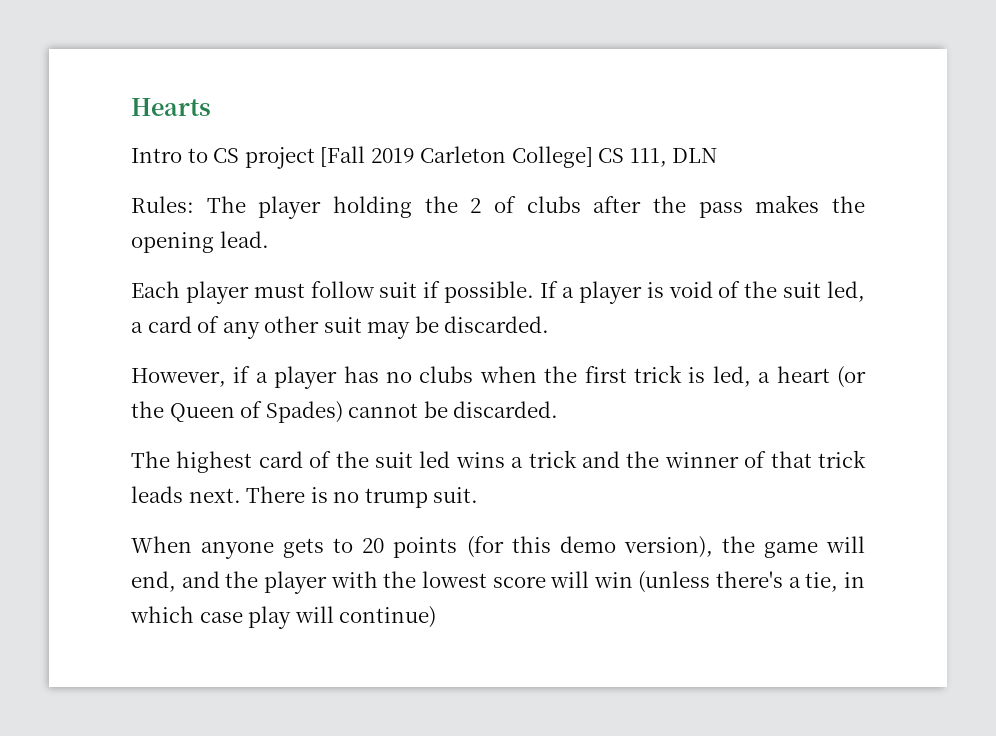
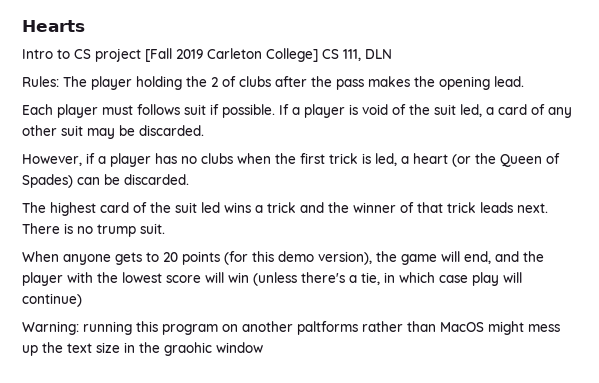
- Each player must follow suit if possible.
+ Each player must follows suit if possible.
- However, if a player has no clubs when the first trick is led, a heart (or the Queen of Spades) cannot be discarded.
+ However, if a player has no clubs when the first trick is led, a heart (or the Queen of Spades) can be discarded.
+ Warning: running this program on another paltforms rather than MacOS might mess up the text size in the graohic window

